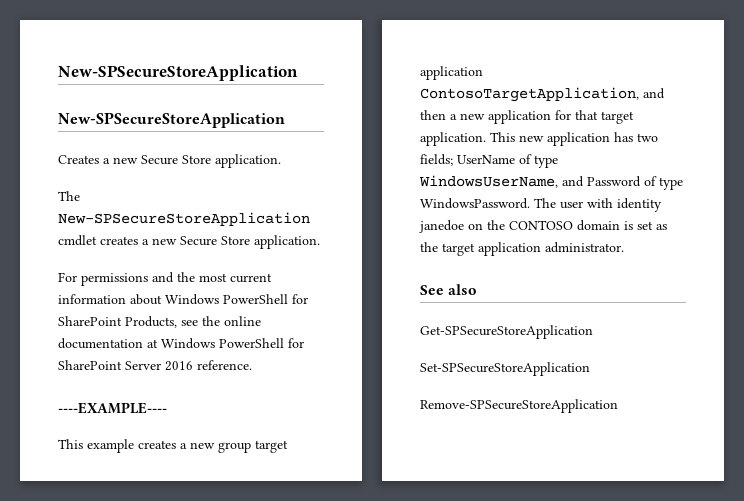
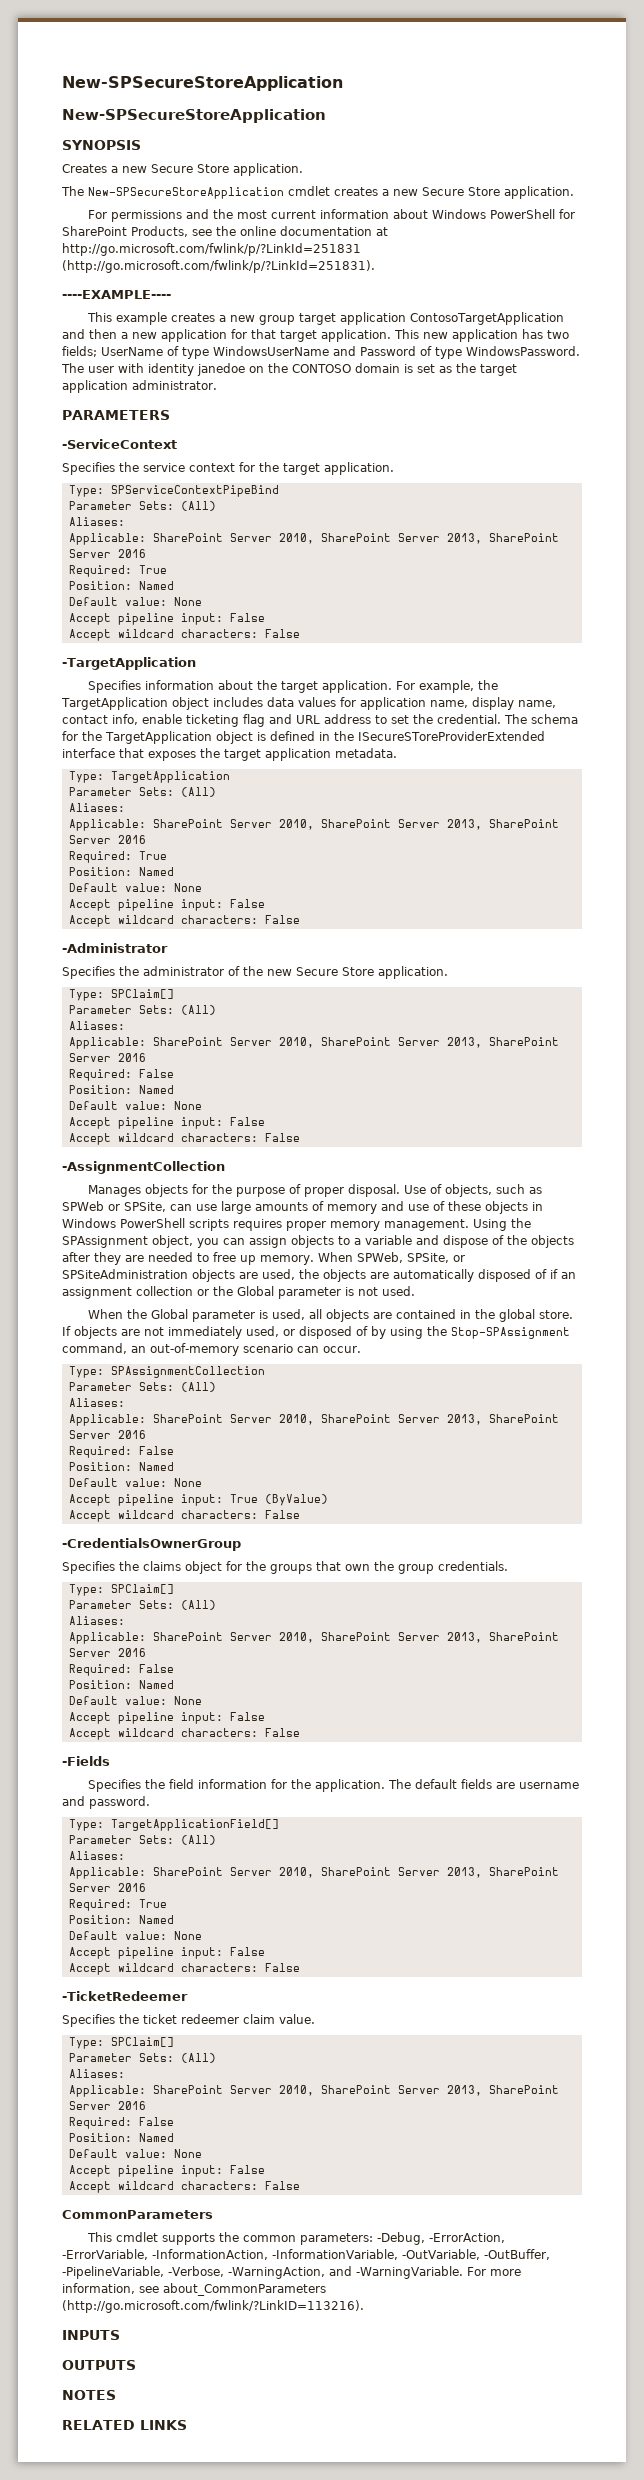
+ SYNOPSIS
- For permissions and the most current information about Windows PowerShell for SharePoint Products, see the online documentation at Windows PowerShell for SharePoint Server 2016 reference.
+ For permissions and the most current information about Windows PowerShell for SharePoint Products, see the online documentation at http://go.microsoft.com/fwlink/p/?LinkId=251831 (http://go.microsoft.com/fwlink/p/?LinkId=251831).
- This example creates a new group target application ContosoTargetApplication, and then a new application for that target application.
+ This example creates a new group target application ContosoTargetApplication and then a new application for that target application.
- This new application has two fields; UserName of type WindowsUserName, and Password of type WindowsPassword.
+ This new application has two fields; UserName of type WindowsUserName and Password of type WindowsPassword.
- See also
- Get-SPSecureStoreApplication
- Set-SPSecureStoreApplication
- Remove-SPSecureStoreApplication
+ PARAMETERS
+ -ServiceContext
+ Specifies the service context for the target application.
+ Type: SPServiceContextPipeBind
+ Parameter Sets: (All)
+ Aliases:
+ Applicable: SharePoint Server 2010, SharePoint Server 2013, SharePoint Server 2016
+ Required: True
+ Position: Named
+ Default value: None
+ Accept pipeline input: False
+ Accept wildcard characters: False
+ -TargetApplication
+ Specifies information about the target application. For example, the TargetApplication object includes data values for application name, display name, contact info, enable ticketing flag and URL address to set the credential. The schema for the TargetApplication object is defined in the ISecureSToreProviderExtended interface that exposes the target application metadata.
+ Type: TargetApplication
+ Parameter Sets: (All)
+ Aliases:
+ Applicable: SharePoint Server 2010, SharePoint Server 2013, SharePoint Server 2016
+ Required: True
+ Position: Named
+ Default value: None
+ Accept pipeline input: False
+ Accept wildcard characters: False
+ -Administrator
+ Specifies the administrator of the new Secure Store application.
+ Type: SPClaim[]
+ Parameter Sets: (All)
+ Aliases:
+ Applicable: SharePoint Server 2010, SharePoint Server 2013, SharePoint Server 2016
+ Required: False
+ Position: Named
+ Default value: None
+ Accept pipeline input: False
+ Accept wildcard characters: False
+ -AssignmentCollection
+ Manages objects for the purpose of proper disposal. Use of objects, such as SPWeb or SPSite, can use large amounts of memory and use of these objects in Windows PowerShell scripts requires proper memory management. Using the SPAssignment object, you can assign objects to a variable and dispose of the objects after they are needed to free up memory. When SPWeb, SPSite, or SPSiteAdministration objects are used, the objects are automatically disposed of if an assignment collection or the Global parameter is not used.
+ When the Global parameter is used, all objects are contained in the global store. If objects are not immediately used, or disposed of by using the Stop-SPAssignment command, an out-of-memory scenario can occur.
+ Type: SPAssignmentCollection
+ Parameter Sets: (All)
+ Aliases:
+ Applicable: SharePoint Server 2010, SharePoint Server 2013, SharePoint Server 2016
+ Required: False
+ Position: Named
+ Default value: None
+ Accept pipeline input: True (ByValue)
+ Accept wildcard characters: False
+ -CredentialsOwnerGroup
+ Specifies the claims object for the groups that own the group credentials.
+ Type: SPClaim[]
+ Parameter Sets: (All)
+ Aliases:
+ Applicable: SharePoint Server 2010, SharePoint Server 2013, SharePoint Server 2016
+ Required: False
+ Position: Named
+ Default value: None
+ Accept pipeline input: False
+ Accept wildcard characters: False
+ -Fields
+ Specifies the field information for the application. The default fields are username and password.
+ Type: TargetApplicationField[]
+ Parameter Sets: (All)
+ Aliases:
+ Applicable: SharePoint Server 2010, SharePoint Server 2013, SharePoint Server 2016
+ Required: True
+ Position: Named
+ Default value: None
+ Accept pipeline input: False
+ Accept wildcard characters: False
+ -TicketRedeemer
+ Specifies the ticket redeemer claim value.
+ Type: SPClaim[]
+ Parameter Sets: (All)
+ Aliases:
+ Applicable: SharePoint Server 2010, SharePoint Server 2013, SharePoint Server 2016
+ Required: False
+ Position: Named
+ Default value: None
+ Accept pipeline input: False
+ Accept wildcard characters: False
+ CommonParameters
+ This cmdlet supports the common parameters: -Debug, -ErrorAction, -ErrorVariable, -InformationAction, -InformationVariable, -OutVariable, -OutBuffer, -PipelineVariable, -Verbose, -WarningAction, and -WarningVariable. For more information, see about_CommonParameters (http://go.microsoft.com/fwlink/?LinkID=113216).
+ INPUTS
+ OUTPUTS
+ NOTES
+ RELATED LINKS

